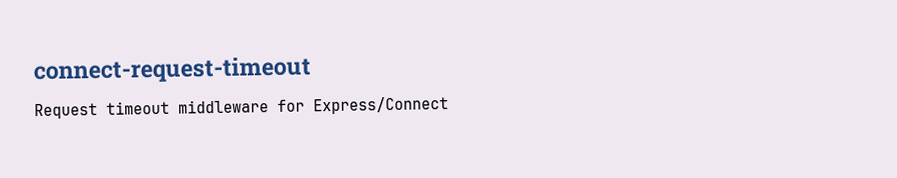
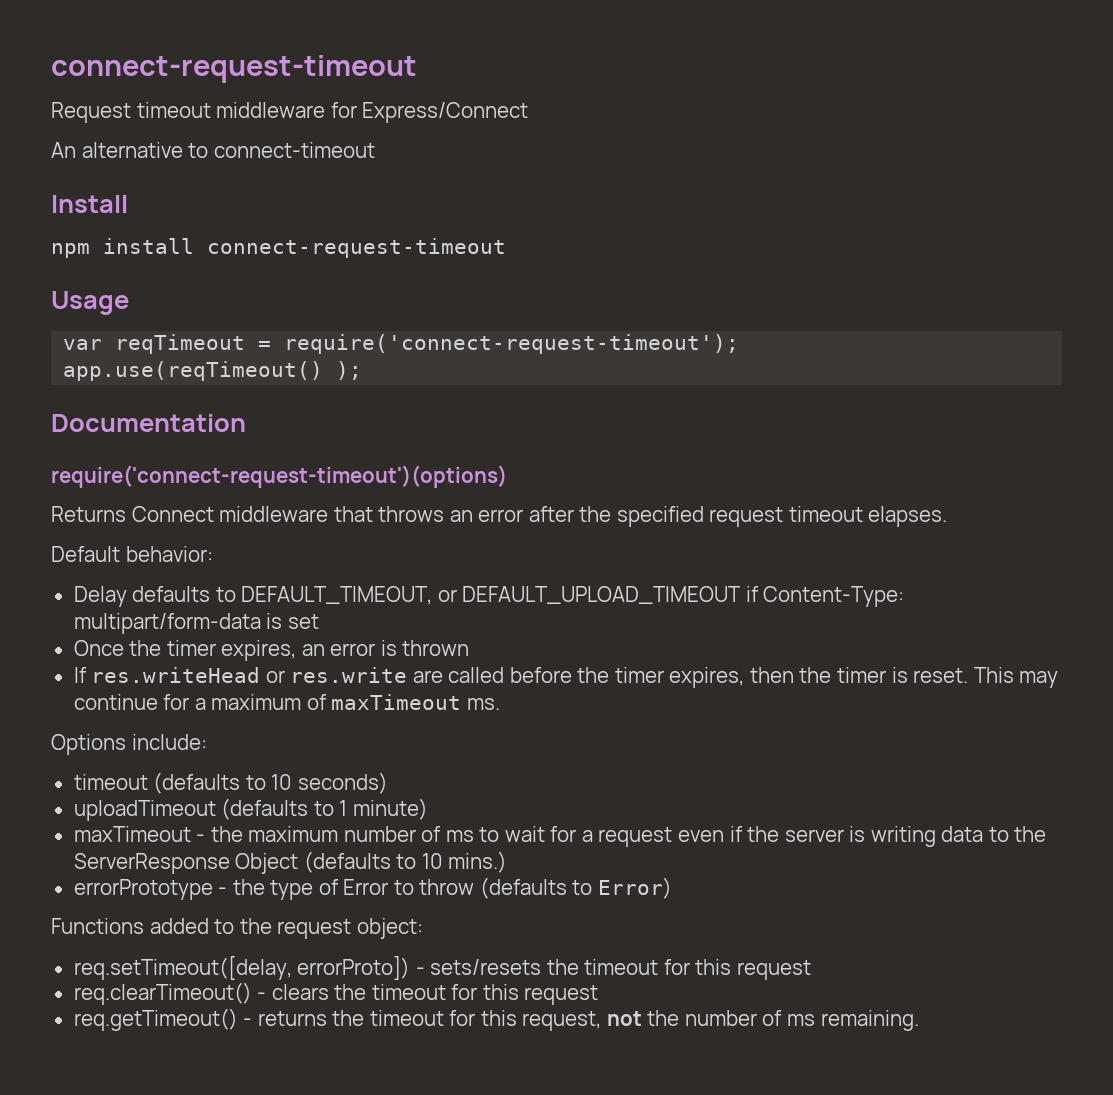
+ An alternative to connect-timeout
+ Install
+ npm install connect-request-timeout
+ Usage
+ var reqTimeout = require('connect-request-timeout');
+ app.use(reqTimeout() );
+ Documentation
+ require('connect-request-timeout')(options)
+ Returns Connect middleware that throws an error after the specified request timeout elapses.
+ Default behavior:
+ Delay defaults to DEFAULT_TIMEOUT, or DEFAULT_UPLOAD_TIMEOUT if Content-Type: multipart/form-data is set
+ Once the timer expires, an error is thrown
+ If res.writeHead or res.write are called before the timer expires, then the timer is reset. This may continue for a maximum of maxTimeout ms.
+ Options include:
+ timeout (defaults to 10 seconds)
+ uploadTimeout (defaults to 1 minute)
+ maxTimeout - the maximum number of ms to wait for a request even if the server is writing data to the ServerResponse Object (defaults to 10 mins.)
+ errorPrototype - the type of Error to throw (defaults to Error)
+ Functions added to the request object:
+ req.setTimeout([delay, errorProto]) - sets/resets the timeout for this request
+ req.clearTimeout() - clears the timeout for this request
+ req.getTimeout() - returns the timeout for this request, not the number of ms remaining.

